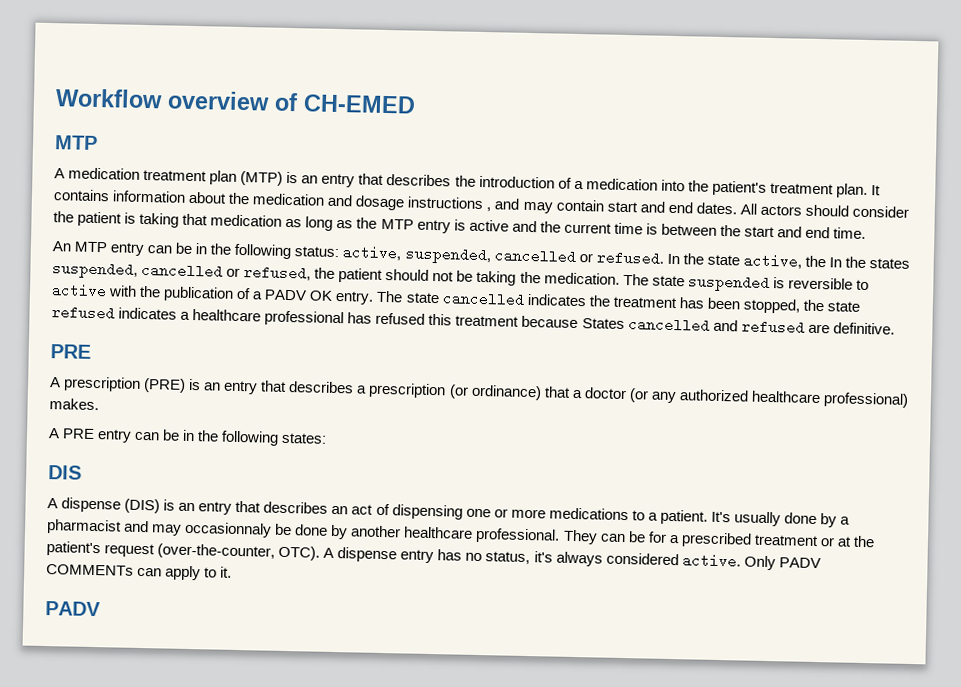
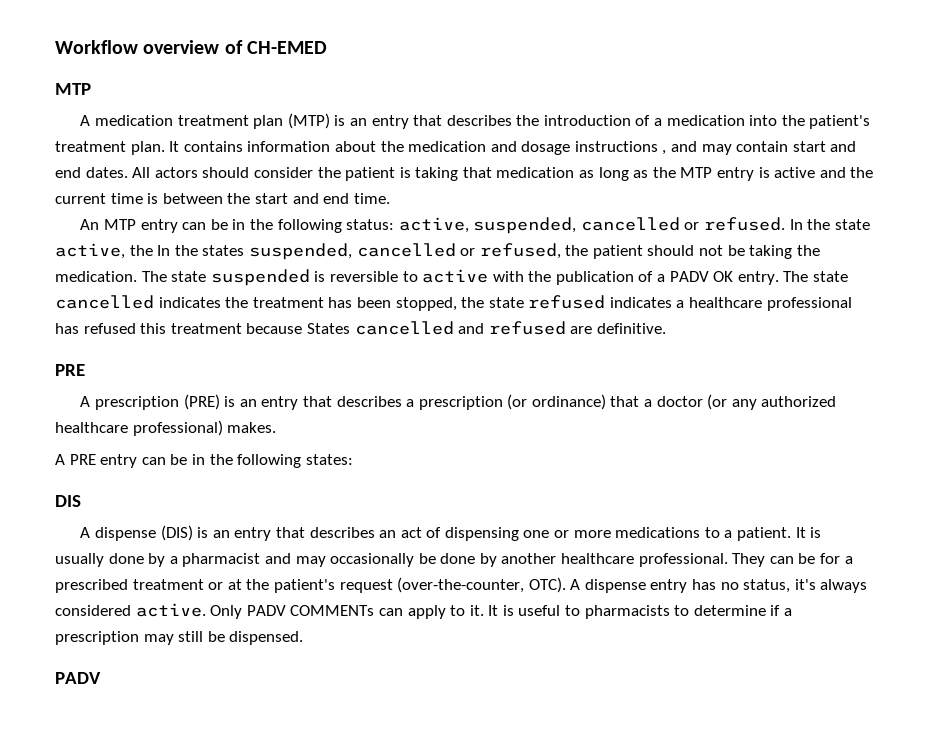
- It's usually done by a pharmacist and may occasionnaly be done by another healthcare professional.
+ It is usually done by a pharmacist and may occasionally be done by another healthcare professional.
+ It is useful to pharmacists to determine if a prescription may still be dispensed.

